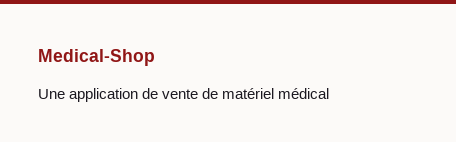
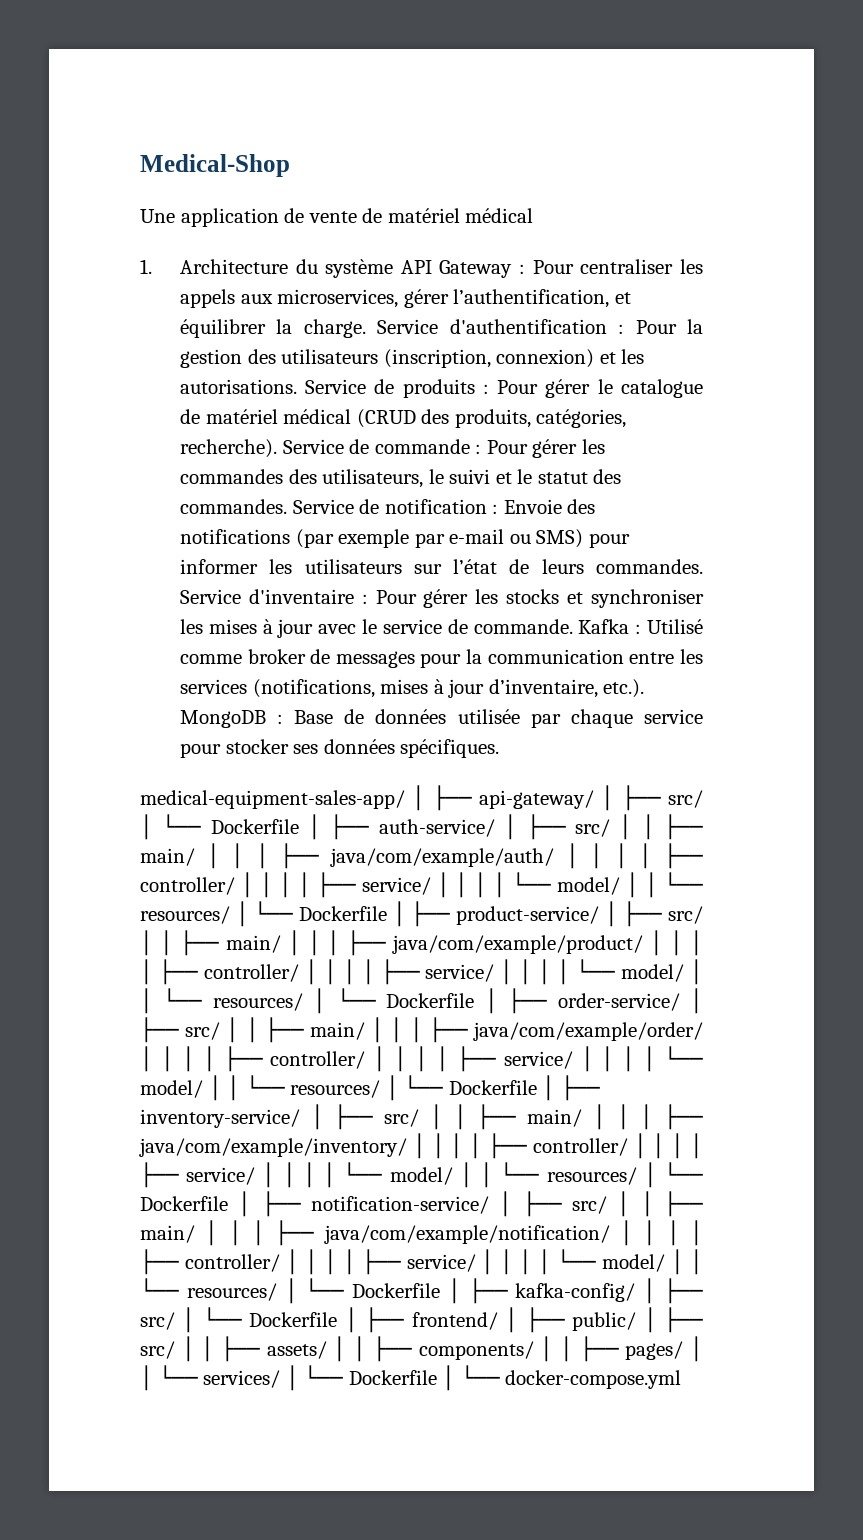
+ 1. Architecture du système API Gateway : Pour centraliser les appels aux microservices, gérer l’authentification, et équilibrer la charge. Service d'authentification : Pour la gestion des utilisateurs (inscription, connexion) et les autorisations. Service de produits : Pour gérer le catalogue de matériel médical (CRUD des produits, catégories, recherche). Service de commande : Pour gérer les commandes des utilisateurs, le suivi et le statut des commandes. Service de notification : Envoie des notifications (par exemple par e-mail ou SMS) pour informer les utilisateurs sur l’état de leurs commandes. Service d'inventaire : Pour gérer les stocks et synchroniser les mises à jour avec le service de commande. Kafka : Utilisé comme broker de messages pour la communication entre les services (notifications, mises à jour d’inventaire, etc.). MongoDB : Base de données utilisée par chaque service pour stocker ses données spécifiques.
+ medical-equipment-sales-app/ │ ├── api-gateway/ │ ├── src/ │ └── Dockerfile │ ├── auth-service/ │ ├── src/ │ │ ├── main/ │ │ │ ├── java/com/example/auth/ │ │ │ │ ├── controller/ │ │ │ │ ├── service/ │ │ │ │ └── model/ │ │ └── resources/ │ └── Dockerfile │ ├── product-service/ │ ├── src/ │ │ ├── main/ │ │ │ ├── java/com/example/product/ │ │ │ │ ├── controller/ │ │ │ │ ├── service/ │ │ │ │ └── model/ │ │ └── resources/ │ └── Dockerfile │ ├── order-service/ │ ├── src/ │ │ ├── main/ │ │ │ ├── java/com/example/order/ │ │ │ │ ├── controller/ │ │ │ │ ├── service/ │ │ │ │ └── model/ │ │ └── resources/ │ └── Dockerfile │ ├── inventory-service/ │ ├── src/ │ │ ├── main/ │ │ │ ├── java/com/example/inventory/ │ │ │ │ ├── controller/ │ │ │ │ ├── service/ │ │ │ │ └── model/ │ │ └── resources/ │ └── Dockerfile │ ├── notification-service/ │ ├── src/ │ │ ├── main/ │ │ │ ├── java/com/example/notification/ │ │ │ │ ├── controller/ │ │ │ │ ├── service/ │ │ │ │ └── model/ │ │ └── resources/ │ └── Dockerfile │ ├── kafka-config/ │ ├── src/ │ └── Dockerfile │ ├── frontend/ │ ├── public/ │ ├── src/ │ │ ├── assets/ │ │ ├── components/ │ │ ├── pages/ │ │ └── services/ │ └── Dockerfile │ └── docker-compose.yml

